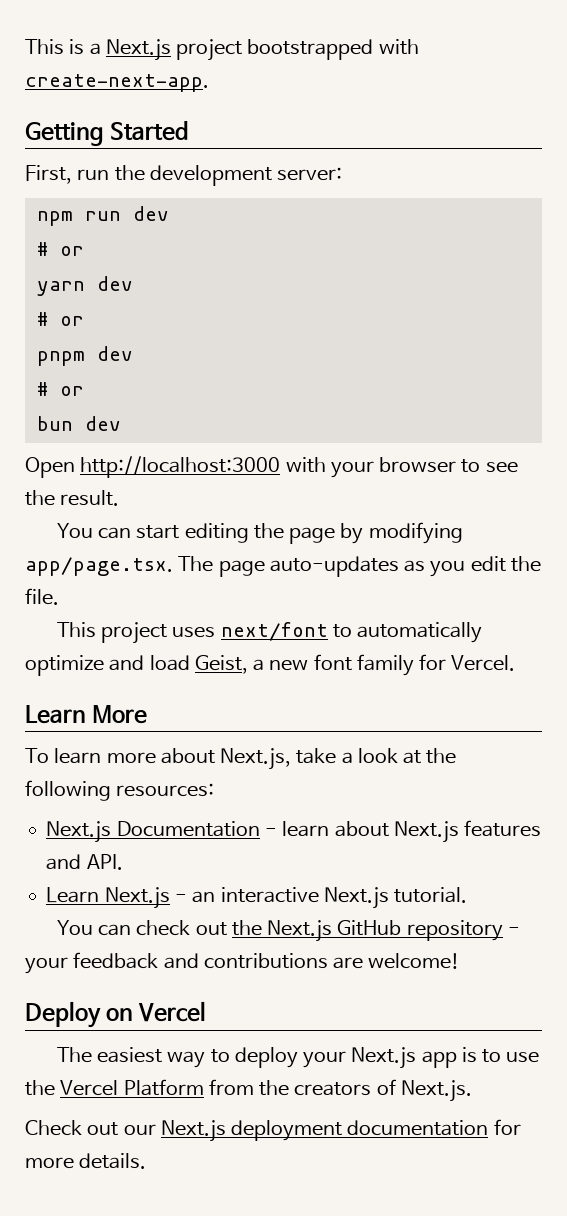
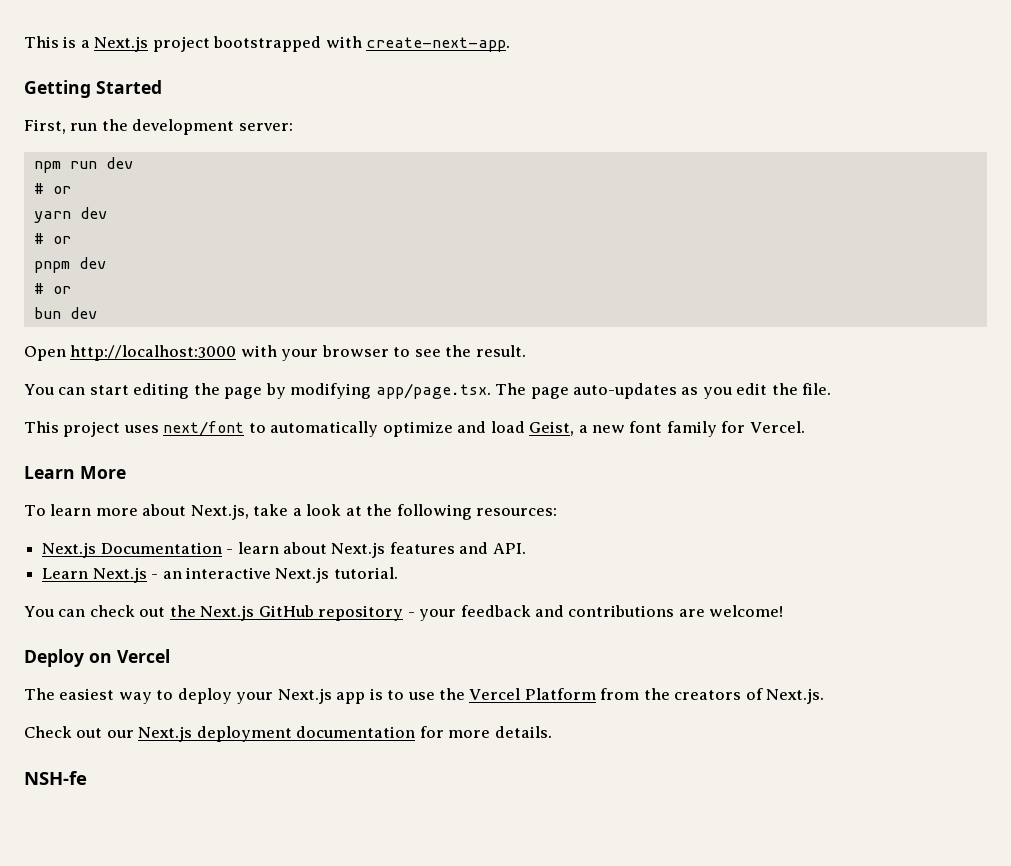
+ NSH-fe

